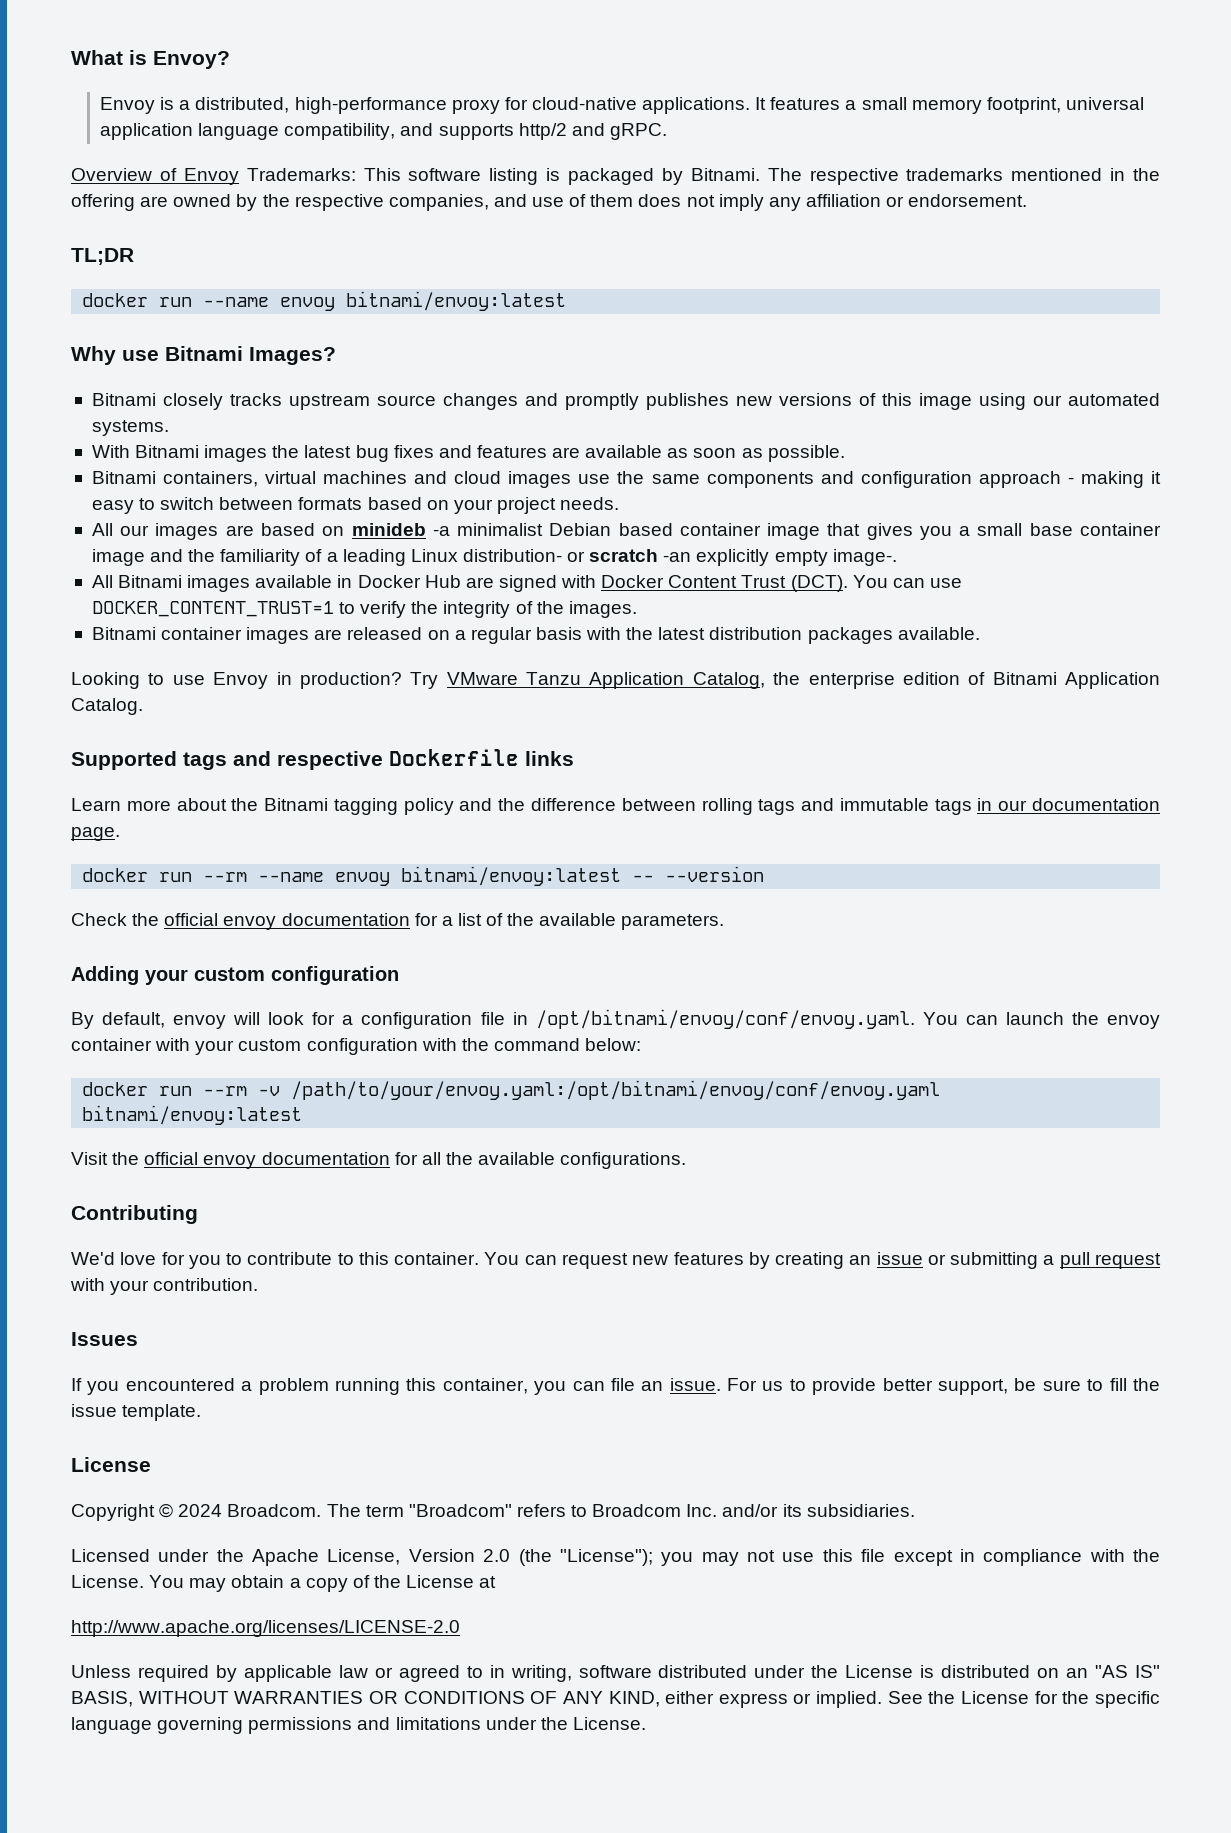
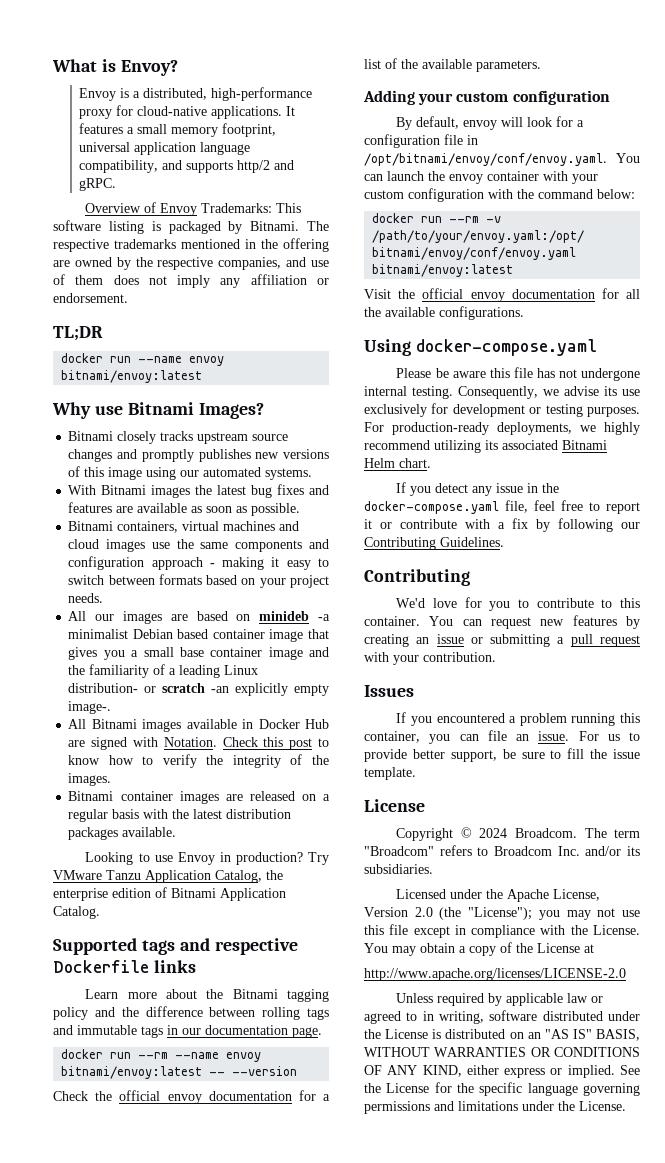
- All Bitnami images available in Docker Hub are signed with Docker Content Trust (DCT). You can use DOCKER_CONTENT_TRUST=1 to verify the integrity of the images.
+ All Bitnami images available in Docker Hub are signed with Notation. Check this post to know how to verify the integrity of the images.
+ Using docker-compose.yaml
+ Please be aware this file has not undergone internal testing. Consequently, we advise its use exclusively for development or testing purposes. For production-ready deployments, we highly recommend utilizing its associated Bitnami Helm chart.
+ If you detect any issue in the docker-compose.yaml file, feel free to report it or contribute with a fix by following our Contributing Guidelines.

